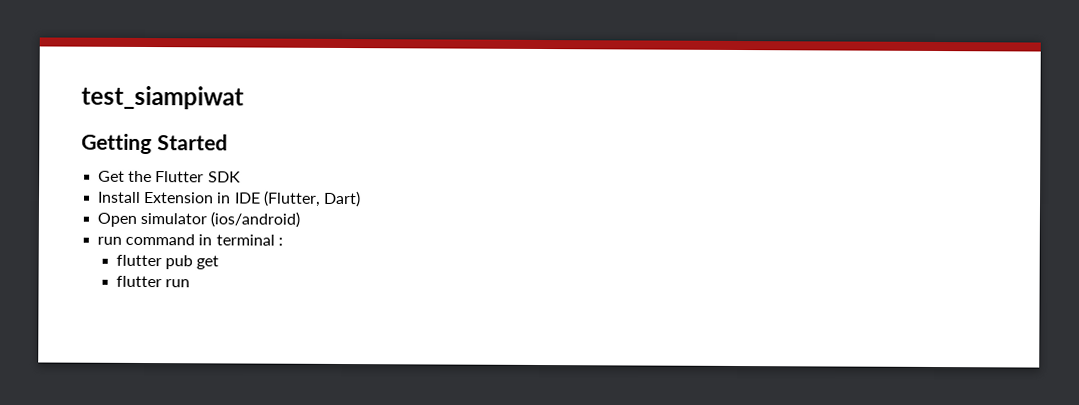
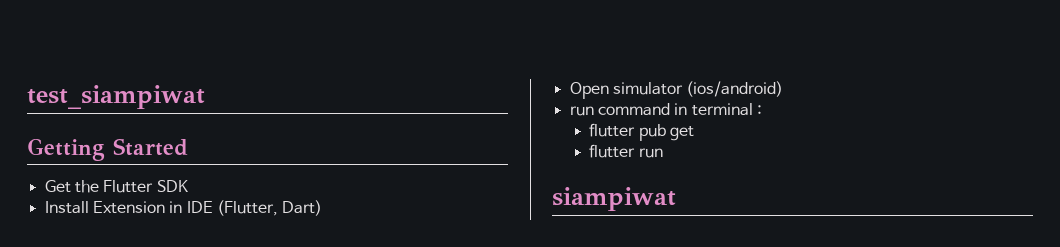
+ siampiwat

